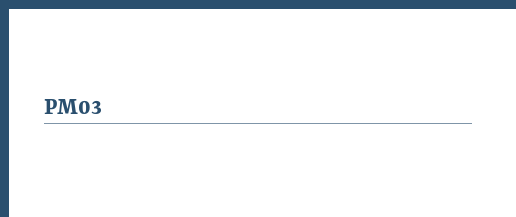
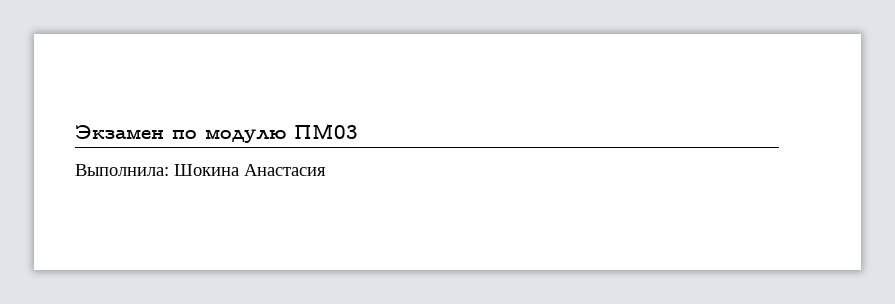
- PM03
+ Экзамен по модулю ПМ03
+ Выполнила: Шокина Анастасия

